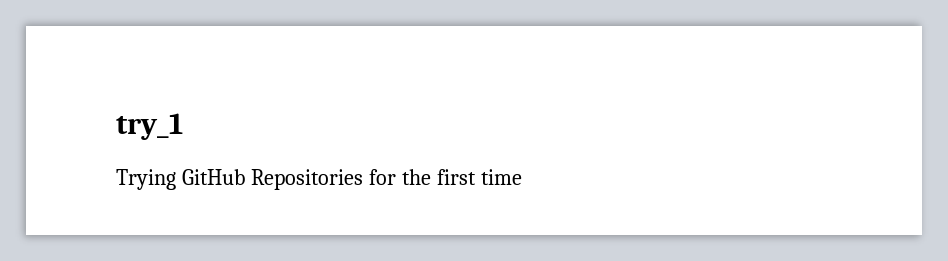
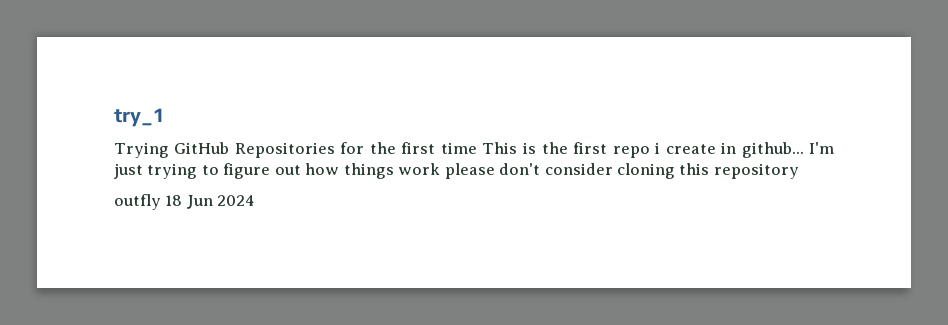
- Trying GitHub Repositories for the first time
+ Trying GitHub Repositories for the first time This is the first repo i create in github... I'm just trying to figure out how things work please don't consider cloning this repository
+ outfly 18 Jun 2024

